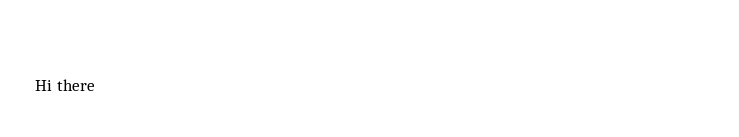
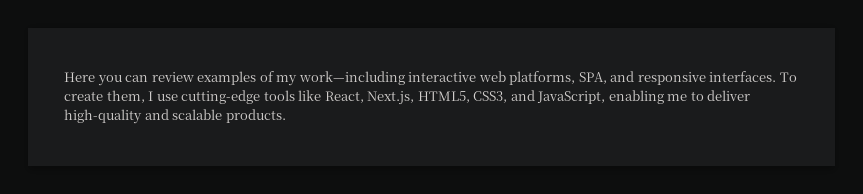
- Hi there
+ Here you can review examples of my work—including interactive web platforms, SPA, and responsive interfaces. To create them, I use cutting-edge tools like React, Next.js, HTML5, CSS3, and JavaScript, enabling me to deliver high-quality and scalable products.

